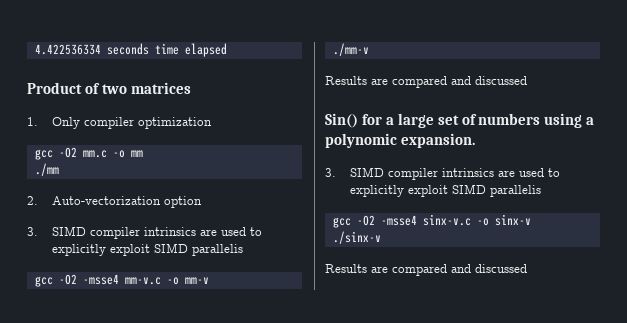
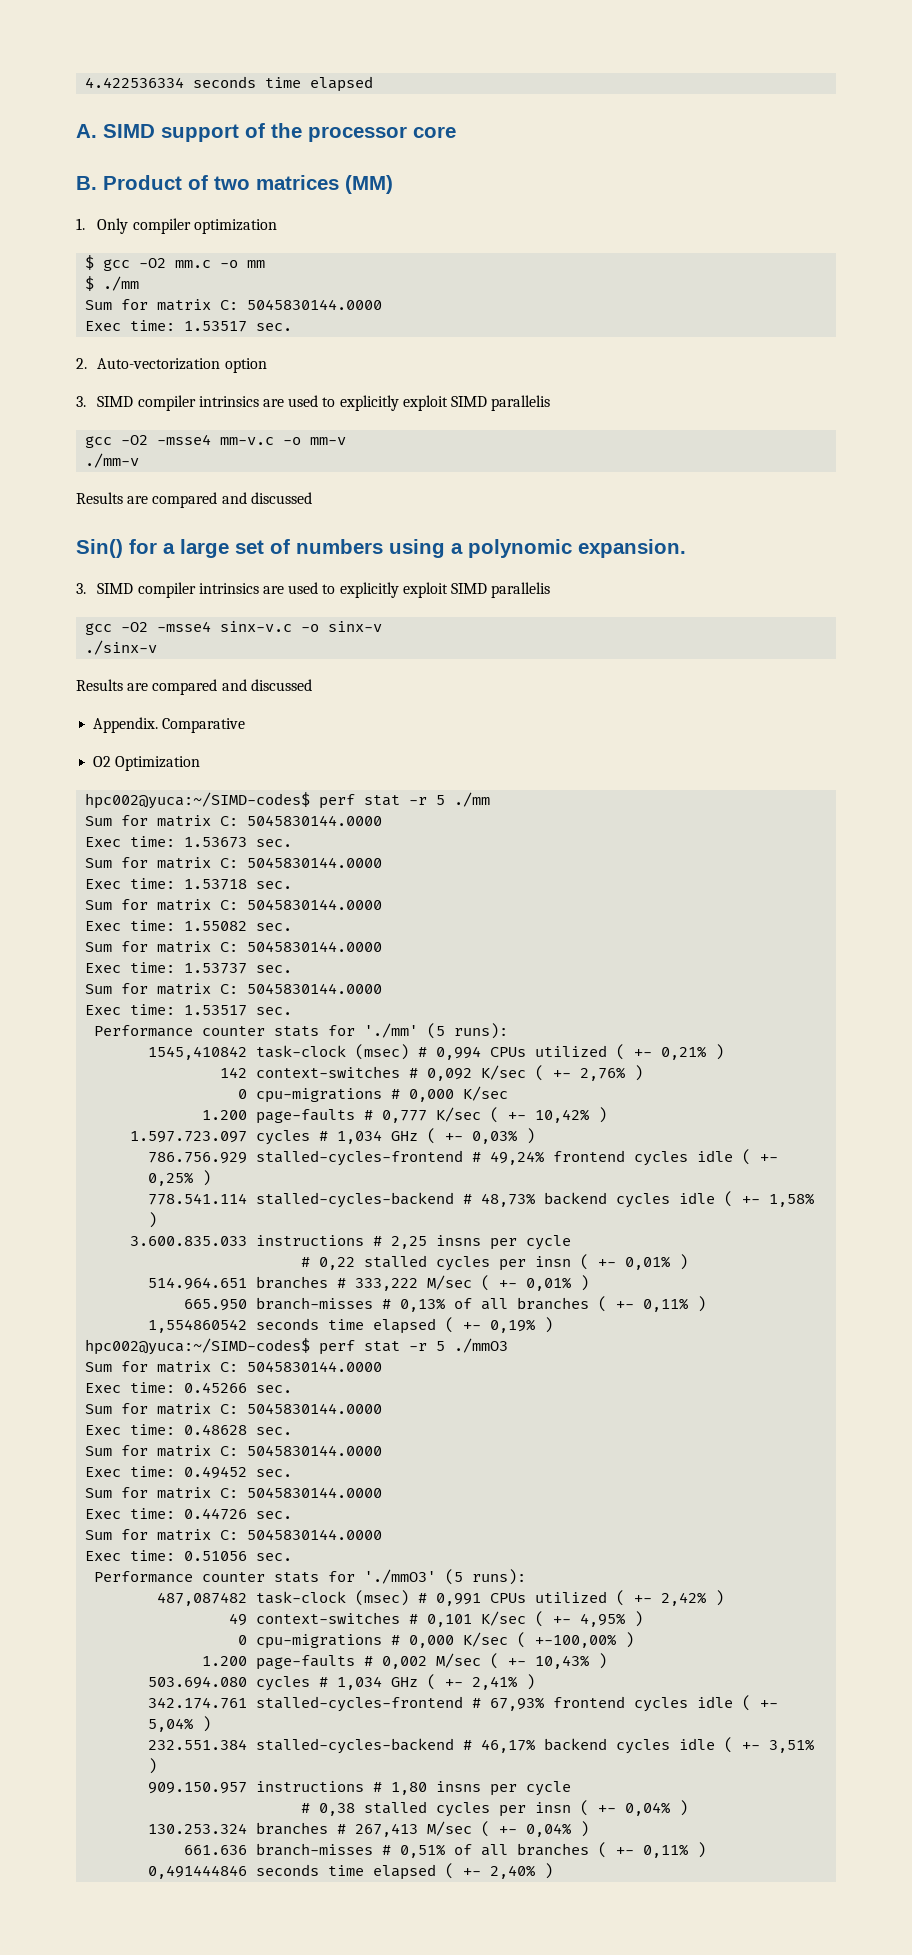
- Product of two matrices
+ A. SIMD support of the processor core
+ B. Product of two matrices (MM)
- gcc -O2 mm.c -o mm
+ $ gcc -O2 mm.c -o mm
- ./mm
+ $ ./mm
+ Sum for matrix C: 5045830144.0000
+ Exec time: 1.53517 sec.
+ Appendix. Comparative
+ O2 Optimization
+ hpc002@yuca:~/SIMD-codes$ perf stat -r 5 ./mm
+ Sum for matrix C: 5045830144.0000
+ Exec time: 1.53673 sec.
+ Sum for matrix C: 5045830144.0000
+ Exec time: 1.53718 sec.
+ Sum for matrix C: 5045830144.0000
+ Exec time: 1.55082 sec.
+ Sum for matrix C: 5045830144.0000
+ Exec time: 1.53737 sec.
+ Sum for matrix C: 5045830144.0000
+ Exec time: 1.53517 sec.
+ Performance counter stats for './mm' (5 runs):
+ 1545,410842 task-clock (msec) # 0,994 CPUs utilized ( +- 0,21% )
+ 142 context-switches # 0,092 K/sec ( +- 2,76% )
+ 0 cpu-migrations # 0,000 K/sec
+ 1.200 page-faults # 0,777 K/sec ( +- 10,42% )
+ 1.597.723.097 cycles # 1,034 GHz ( +- 0,03% )
+ 786.756.929 stalled-cycles-frontend # 49,24% frontend cycles idle ( +- 0,25% )
+ 778.541.114 stalled-cycles-backend # 48,73% backend cycles idle ( +- 1,58% )
+ 3.600.835.033 instructions # 2,25 insns per cycle
+ # 0,22 stalled cycles per insn ( +- 0,01% )
+ 514.964.651 branches # 333,222 M/sec ( +- 0,01% )
+ 665.950 branch-misses # 0,13% of all branches ( +- 0,11% )
+ 1,554860542 seconds time elapsed ( +- 0,19% )
+ hpc002@yuca:~/SIMD-codes$ perf stat -r 5 ./mmO3
+ Sum for matrix C: 5045830144.0000
+ Exec time: 0.45266 sec.
+ Sum for matrix C: 5045830144.0000
+ Exec time: 0.48628 sec.
+ Sum for matrix C: 5045830144.0000
+ Exec time: 0.49452 sec.
+ Sum for matrix C: 5045830144.0000
+ Exec time: 0.44726 sec.
+ Sum for matrix C: 5045830144.0000
+ Exec time: 0.51056 sec.
+ Performance counter stats for './mmO3' (5 runs):
+ 487,087482 task-clock (msec) # 0,991 CPUs utilized ( +- 2,42% )
+ 49 context-switches # 0,101 K/sec ( +- 4,95% )
+ 0 cpu-migrations # 0,000 K/sec ( +-100,00% )
+ 1.200 page-faults # 0,002 M/sec ( +- 10,43% )
+ 503.694.080 cycles # 1,034 GHz ( +- 2,41% )
+ 342.174.761 stalled-cycles-frontend # 67,93% frontend cycles idle ( +- 5,04% )
+ 232.551.384 stalled-cycles-backend # 46,17% backend cycles idle ( +- 3,51% )
+ 909.150.957 instructions # 1,80 insns per cycle
+ # 0,38 stalled cycles per insn ( +- 0,04% )
+ 130.253.324 branches # 267,413 M/sec ( +- 0,04% )
+ 661.636 branch-misses # 0,51% of all branches ( +- 0,11% )
+ 0,491444846 seconds time elapsed ( +- 2,40% )

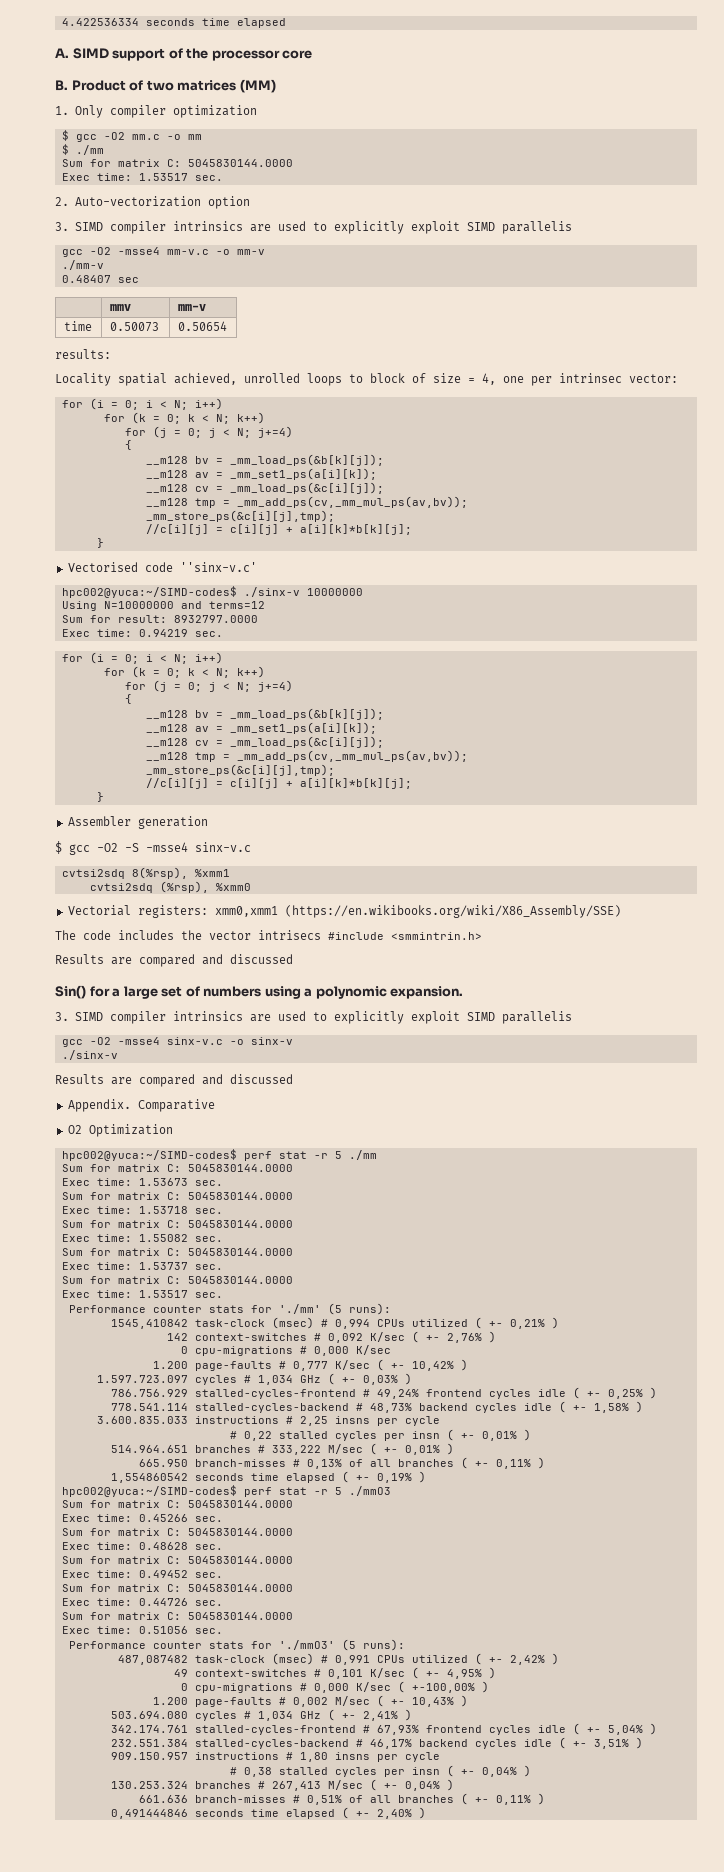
+ 0.48407 sec
+ | mmv | mm-v
+ time | 0.50073 | 0.50654
+ results:
+ Locality spatial achieved, unrolled loops to block of size = 4, one per intrinsec vector:
+ for (i = 0; i < N; i++)
+ for (k = 0; k < N; k++)
+ for (j = 0; j < N; j+=4)
+ {
+ __m128 bv = _mm_load_ps(&b[k][j]);
+ __m128 av = _mm_set1_ps(a[i][k]);
+ __m128 cv = _mm_load_ps(&c[i][j]);
+ __m128 tmp = _mm_add_ps(cv,_mm_mul_ps(av,bv));
+ _mm_store_ps(&c[i][j],tmp);
+ //c[i][j] = c[i][j] + a[i][k]*b[k][j];
+ }
+ Vectorised code ''sinx-v.c'
+ hpc002@yuca:~/SIMD-codes$ ./sinx-v 10000000
+ Using N=10000000 and terms=12
+ Sum for result: 8932797.0000
+ Exec time: 0.94219 sec.
+ for (i = 0; i < N; i++)
+ for (k = 0; k < N; k++)
+ for (j = 0; j < N; j+=4)
+ {
+ __m128 bv = _mm_load_ps(&b[k][j]);
+ __m128 av = _mm_set1_ps(a[i][k]);
+ __m128 cv = _mm_load_ps(&c[i][j]);
+ __m128 tmp = _mm_add_ps(cv,_mm_mul_ps(av,bv));
+ _mm_store_ps(&c[i][j],tmp);
+ //c[i][j] = c[i][j] + a[i][k]*b[k][j];
+ }
+ Assembler generation
+ $ gcc -O2 -S -msse4 sinx-v.c
+ cvtsi2sdq 8(%rsp), %xmm1
+ cvtsi2sdq (%rsp), %xmm0
+ Vectorial registers: xmm0,xmm1 (https://en.wikibooks.org/wiki/X86_Assembly/SSE)
+ The code includes the vector intrisecs #include <smmintrin.h>

